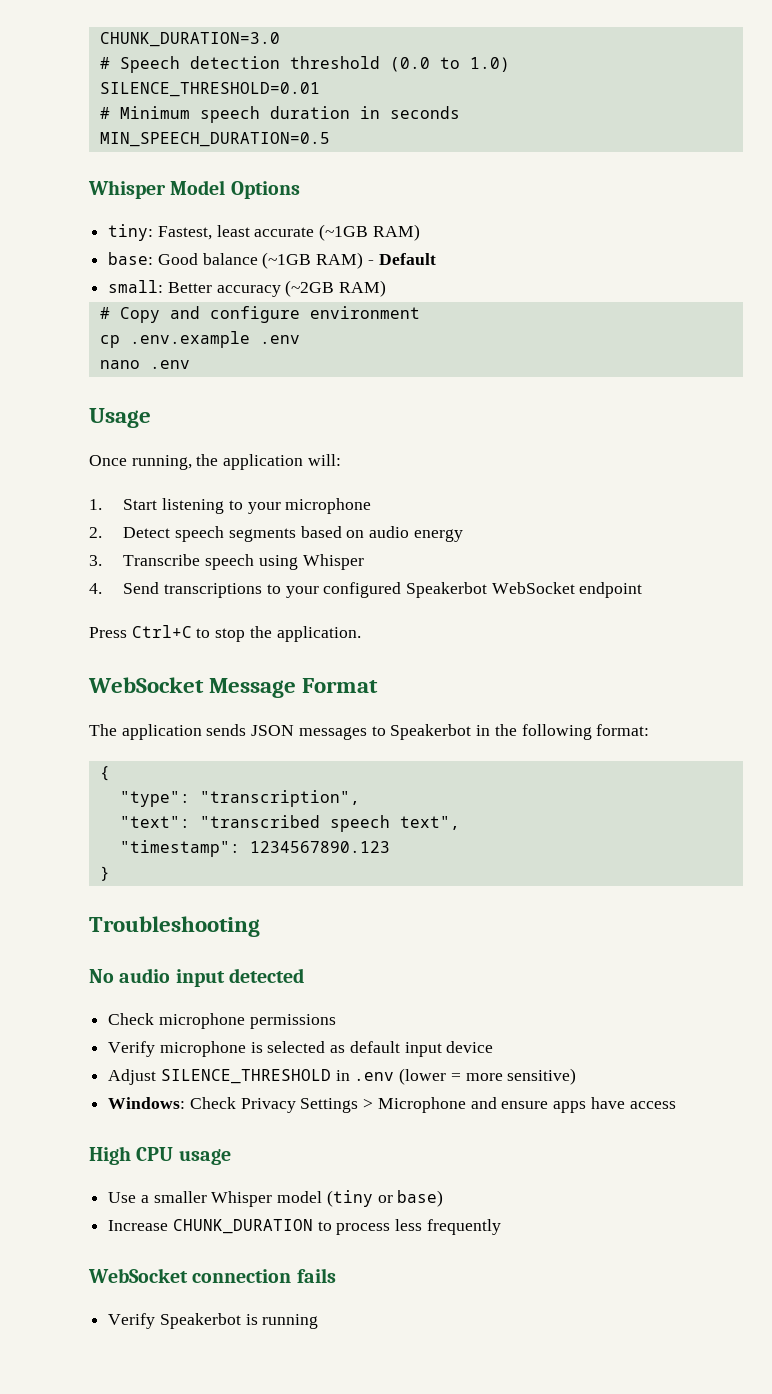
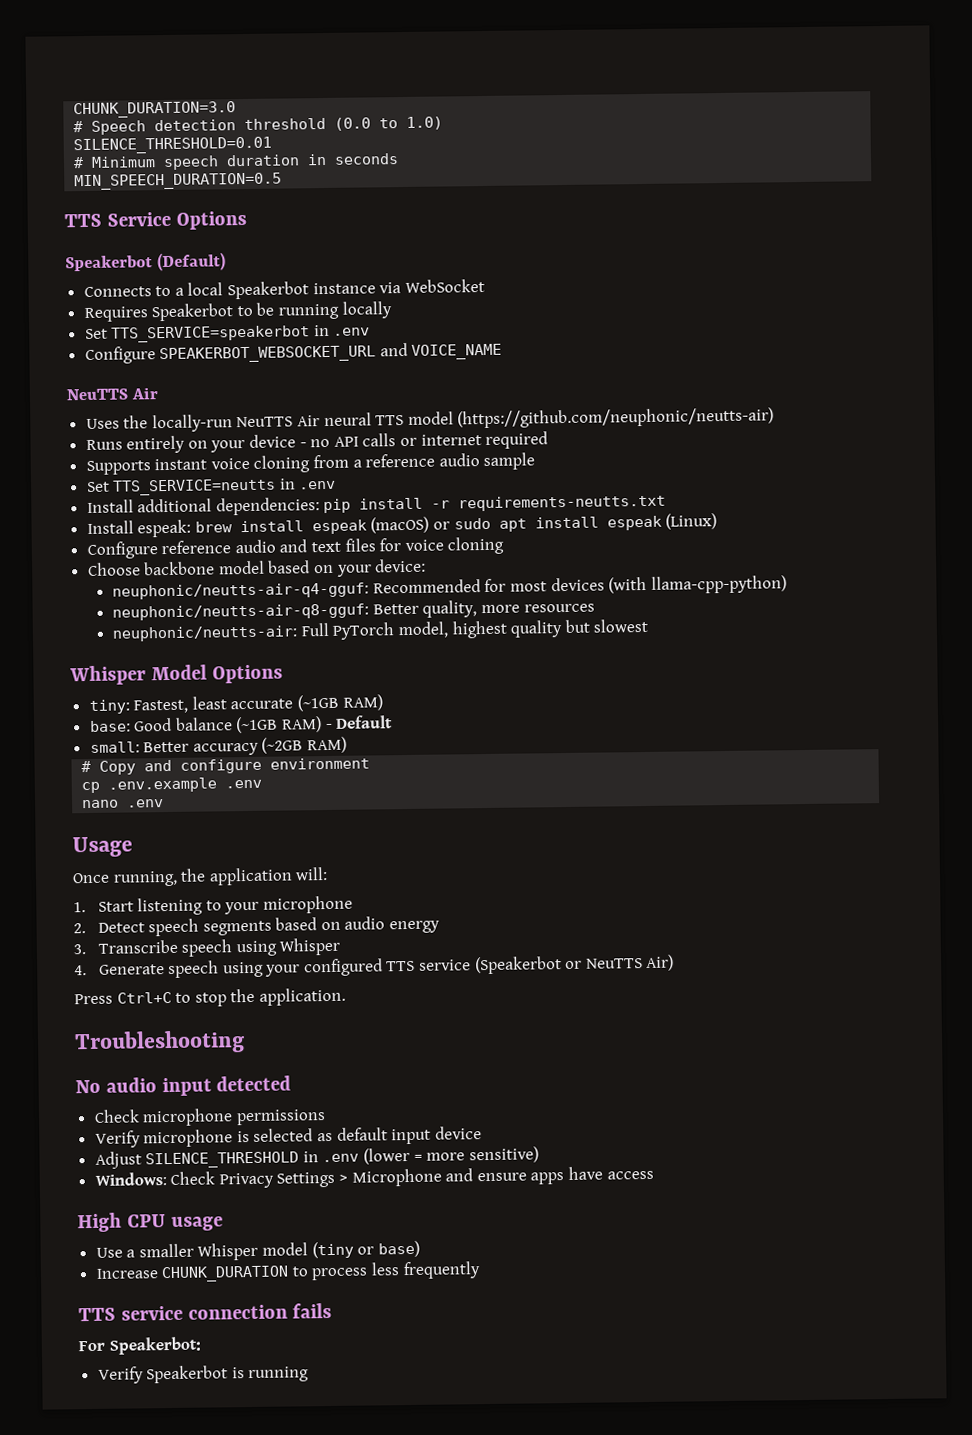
+ TTS Service Options
+ Speakerbot (Default)
+ Connects to a local Speakerbot instance via WebSocket
+ Requires Speakerbot to be running locally
+ Set TTS_SERVICE=speakerbot in .env
+ Configure SPEAKERBOT_WEBSOCKET_URL and VOICE_NAME
+ NeuTTS Air
+ Uses the locally-run NeuTTS Air neural TTS model (https://github.com/neuphonic/neutts-air)
+ Runs entirely on your device - no API calls or internet required
+ Supports instant voice cloning from a reference audio sample
+ Set TTS_SERVICE=neutts in .env
+ Install additional dependencies: pip install -r requirements-neutts.txt
+ Install espeak: brew install espeak (macOS) or sudo apt install espeak (Linux)
+ Configure reference audio and text files for voice cloning
+ Choose backbone model based on your device:
+ neuphonic/neutts-air-q4-gguf: Recommended for most devices (with llama-cpp-python)
+ neuphonic/neutts-air-q8-gguf: Better quality, more resources
+ neuphonic/neutts-air: Full PyTorch model, highest quality but slowest
- 4. Send transcriptions to your configured Speakerbot WebSocket endpoint
+ 4. Generate speech using your configured TTS service (Speakerbot or NeuTTS Air)
- WebSocket Message Format
- The application sends JSON messages to Speakerbot in the following format:
- {
- "type": "transcription",
- "text": "transcribed speech text",
- "timestamp": 1234567890.123
- }
- WebSocket connection fails
+ TTS service connection fails
+ For Speakerbot:

